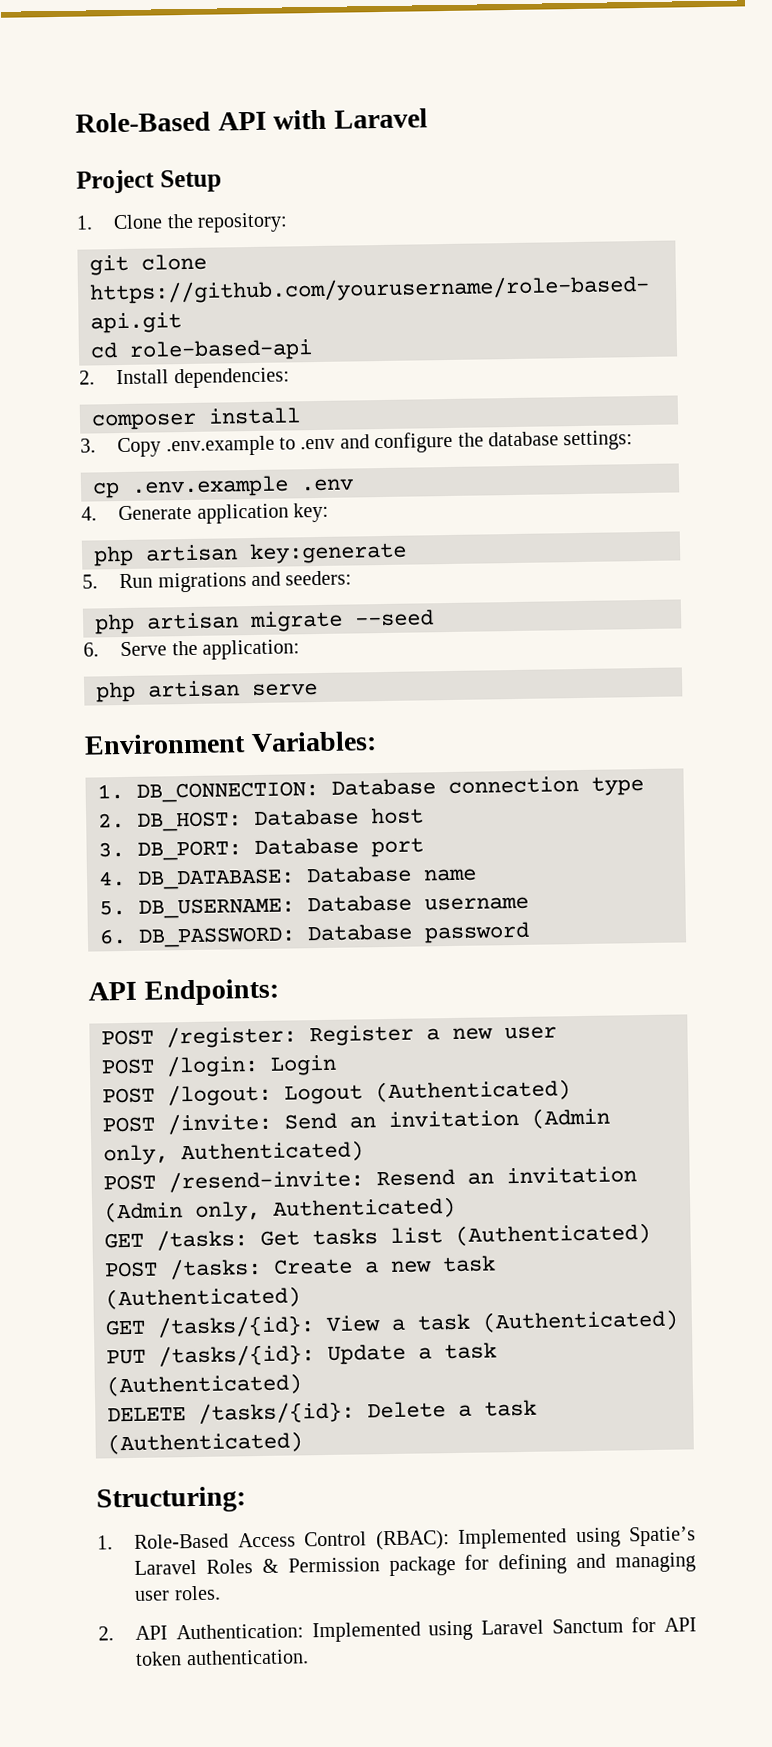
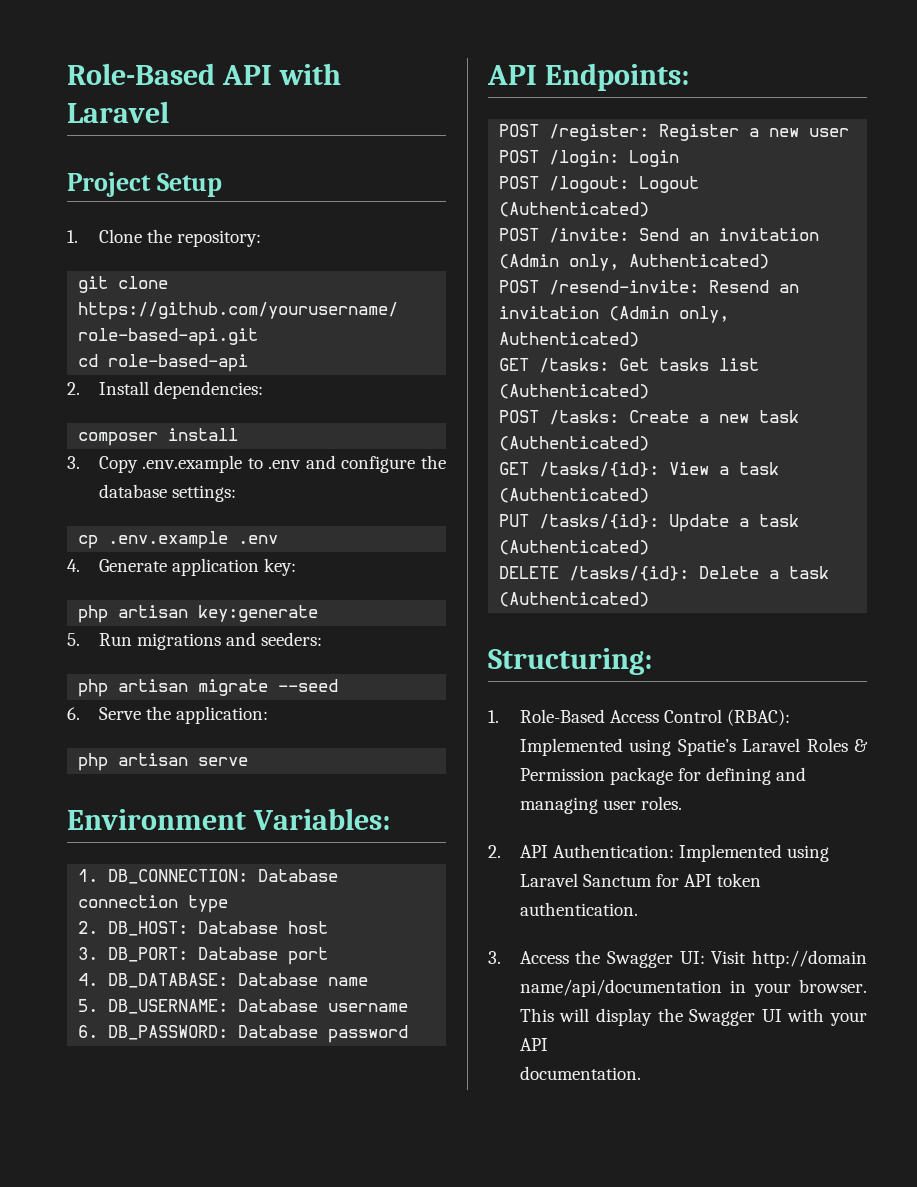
+ 3. Access the Swagger UI: Visit http://domain name/api/documentation in your browser. This will display the Swagger UI with your API
+ documentation.

